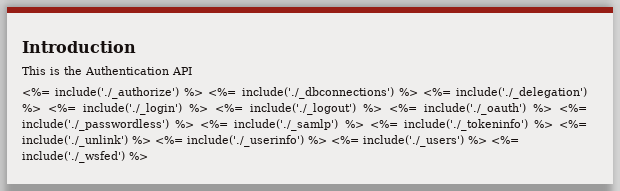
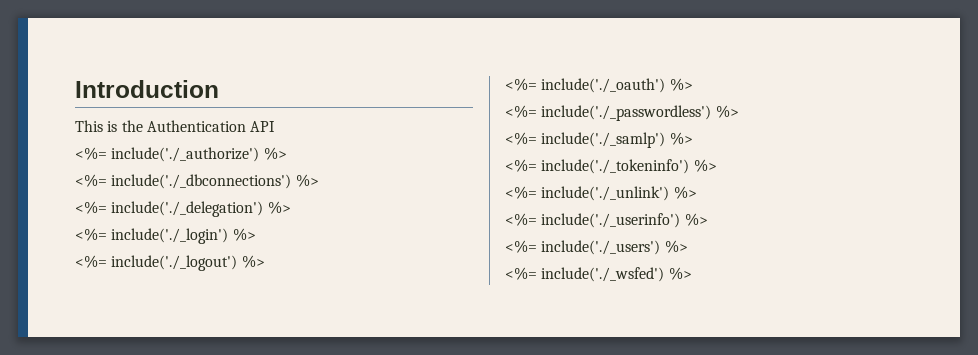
- <%= include('./_authorize') %> <%= include('./_dbconnections') %> <%= include('./_delegation') %> <%= include('./_login') %> <%= include('./_logout') %> <%= include('./_oauth') %> <%= include('./_passwordless') %> <%= include('./_samlp') %> <%= include('./_tokeninfo') %> <%= include('./_unlink') %> <%= include('./_userinfo') %> <%= include('./_users') %> <%= include('./_wsfed') %>
+ <%= include('./_authorize') %>
+ <%= include('./_dbconnections') %>
+ <%= include('./_delegation') %>
+ <%= include('./_login') %>
+ <%= include('./_logout') %>
+ <%= include('./_oauth') %>
+ <%= include('./_passwordless') %>
+ <%= include('./_samlp') %>
+ <%= include('./_tokeninfo') %>
+ <%= include('./_unlink') %>
+ <%= include('./_userinfo') %>
+ <%= include('./_users') %>
+ <%= include('./_wsfed') %>

